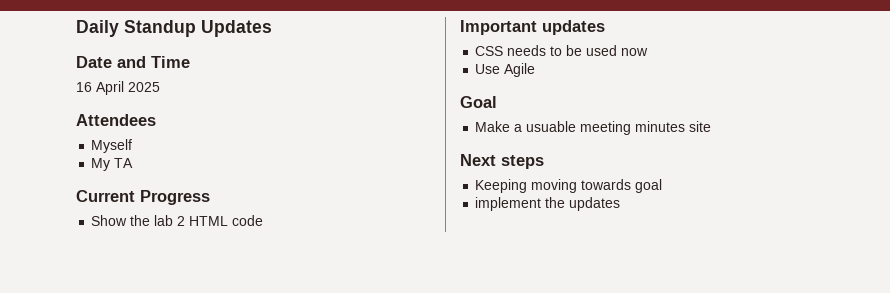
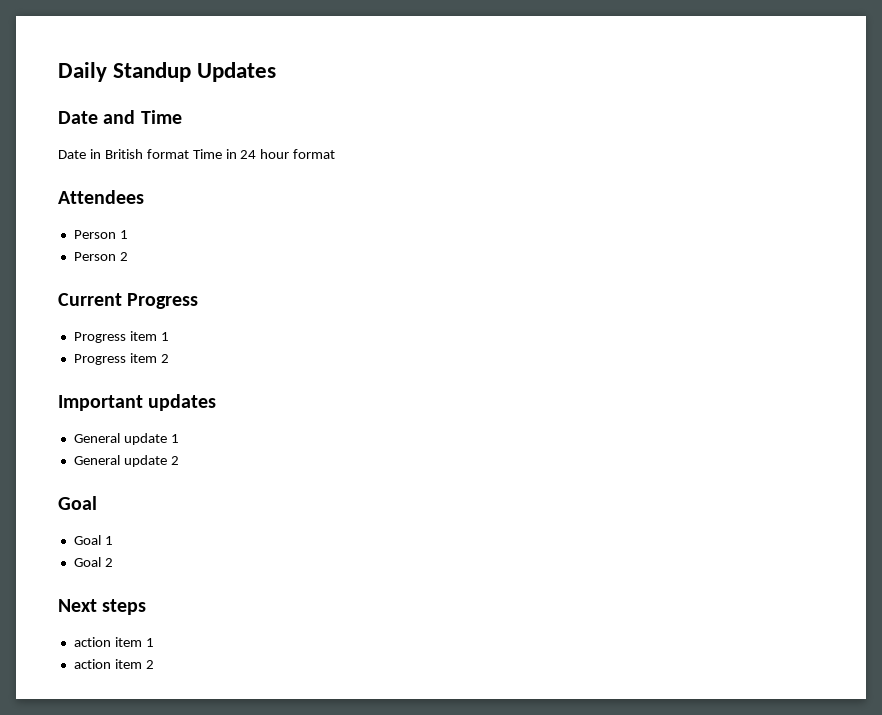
- 16 April 2025
+ Date in British format Time in 24 hour format
  Attendees
- Myself
- My TA
+ Person 1
+ Person 2
  Current Progress
- Show the lab 2 HTML code
+ Progress item 1
+ Progress item 2
- CSS needs to be used now
- Use Agile
+ General update 1
+ General update 2
  Goal
- Make a usuable meeting minutes site
+ Goal 1
+ Goal 2
  Next steps
- Keeping moving towards goal
- implement the updates
+ action item 1
+ action item 2

